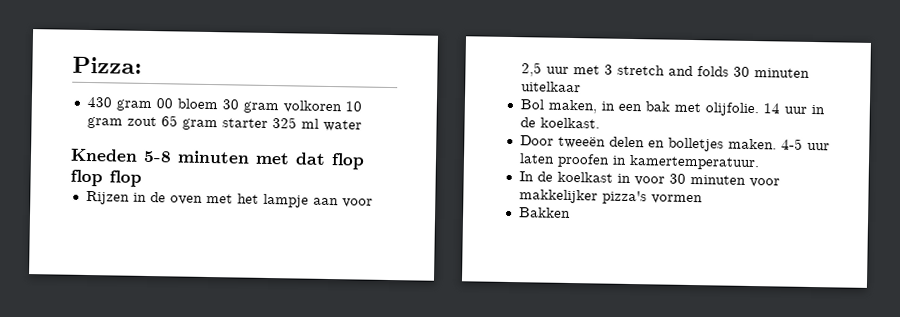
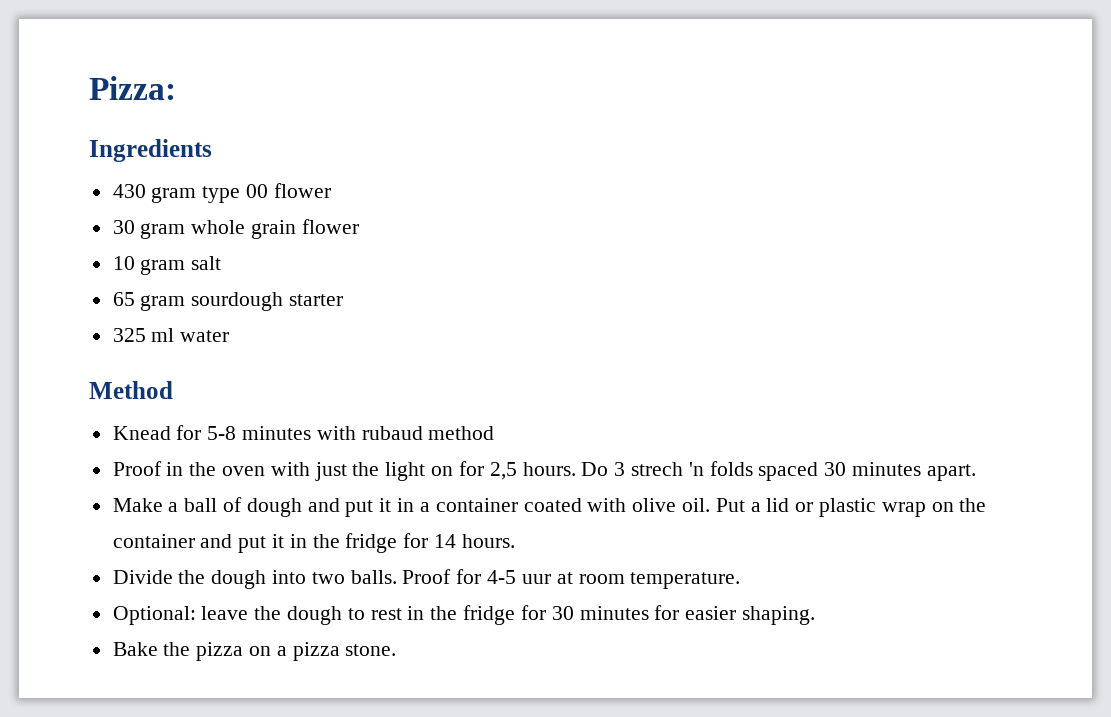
+ Ingredients
- 430 gram 00 bloem 30 gram volkoren 10 gram zout 65 gram starter 325 ml water
+ 430 gram type 00 flower
+ 30 gram whole grain flower
+ 10 gram salt
+ 65 gram sourdough starter
+ 325 ml water
- Kneden 5-8 minuten met dat flop flop flop
- Rijzen in de oven met het lampje aan voor 2,5 uur met 3 stretch and folds 30 minuten uitelkaar
- Bol maken, in een bak met olijfolie. 14 uur in de koelkast.
- Door tweeën delen en bolletjes maken. 4-5 uur laten proofen in kamertemperatuur.
- In de koelkast in voor 30 minuten voor makkelijker pizza's vormen
- Bakken
+ Method
+ Knead for 5-8 minutes with rubaud method
+ Proof in the oven with just the light on for 2,5 hours. Do 3 strech 'n folds spaced 30 minutes apart.
+ Make a ball of dough and put it in a container coated with olive oil. Put a lid or plastic wrap on the container and put it in the fridge for 14 hours.
+ Divide the dough into two balls. Proof for 4-5 uur at room temperature.
+ Optional: leave the dough to rest in the fridge for 30 minutes for easier shaping.
+ Bake the pizza on a pizza stone.

